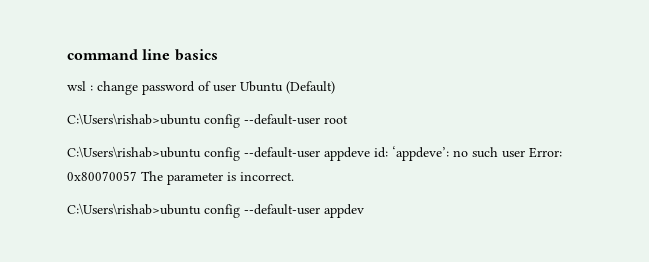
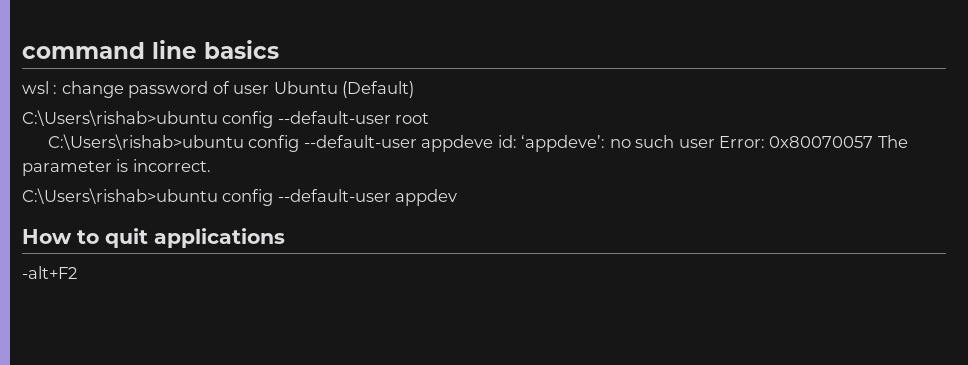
+ How to quit applications
+ -alt+F2

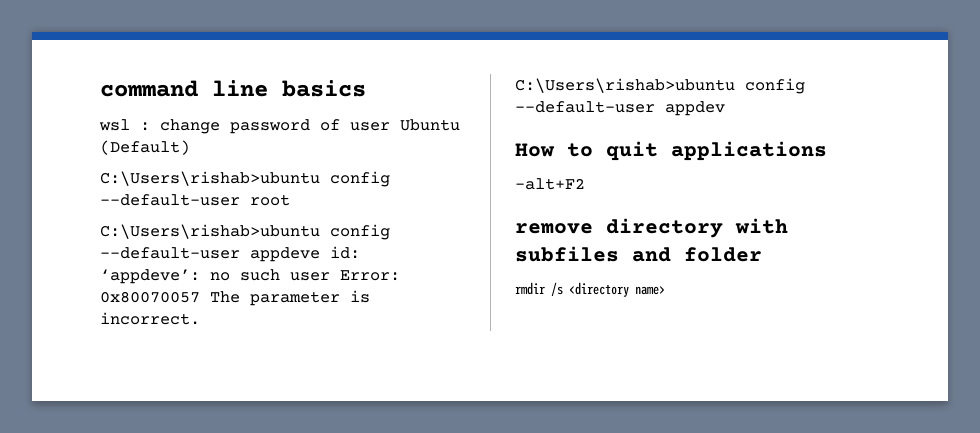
+ remove directory with subfiles and folder
+ rmdir /s <directory name>

